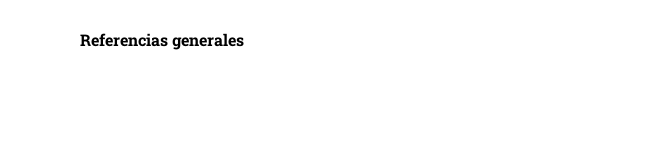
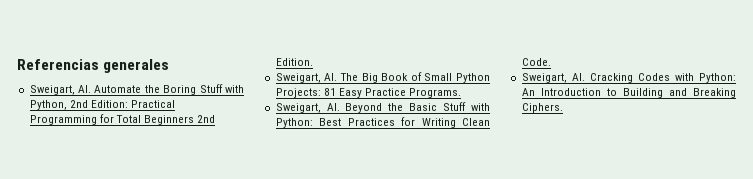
+ Sweigart, Al. Automate the Boring Stuff with Python, 2nd Edition: Practical Programming for Total Beginners 2nd Edition.
+ Sweigart, Al. The Big Book of Small Python Projects: 81 Easy Practice Programs.
+ Sweigart, Al. Beyond the Basic Stuff with Python: Best Practices for Writing Clean Code.
+ Sweigart, Al. Cracking Codes with Python: An Introduction to Building and Breaking Ciphers.

